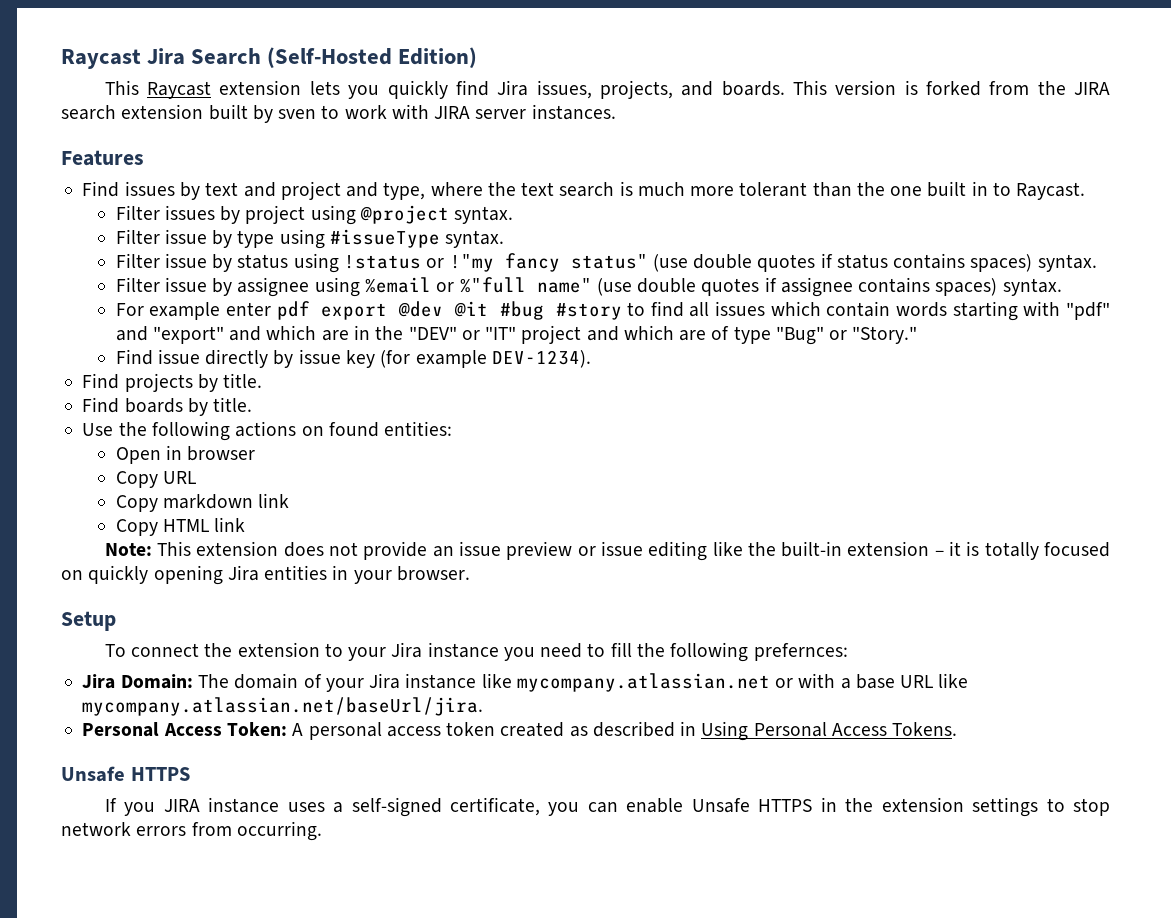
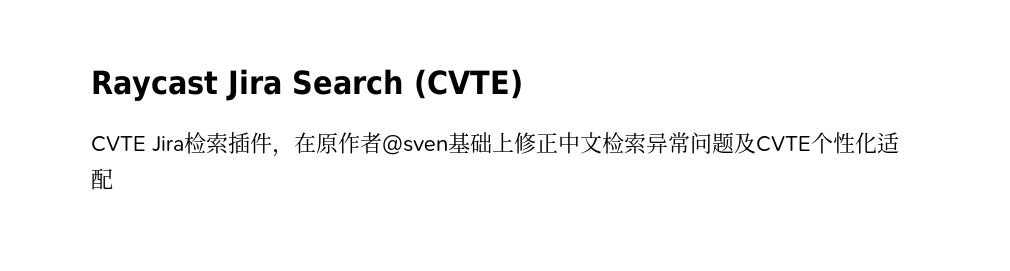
- Raycast Jira Search (Self-Hosted Edition)
- This Raycast extension lets you quickly find Jira issues, projects, and boards. This version is forked from the JIRA search extension built by sven to work with JIRA server instances.
- Features
- Find issues by text and project and type, where the text search is much more tolerant than the one built in to Raycast.
- Filter issues by project using @project syntax.
- Filter issue by type using #issueType syntax.
- Filter issue by status using !status or !"my fancy status" (use double quotes if status contains spaces) syntax.
- Filter issue by assignee using %email or %"full name" (use double quotes if assignee contains spaces) syntax.
- For example enter pdf export @dev @it #bug #story to find all issues which contain words starting with "pdf" and "export" and which are in the "DEV" or "IT" project and which are of type "Bug" or "Story."
- Find issue directly by issue key (for example DEV-1234).
- Find projects by title.
- Find boards by title.
- Use the following actions on found entities:
- Open in browser
- Copy URL
- Copy markdown link
- Copy HTML link
- Note: This extension does not provide an issue preview or issue editing like the built-in extension – it is totally focused on quickly opening Jira entities in your browser.
- Setup
- To connect the extension to your Jira instance you need to fill the following prefernces:
- Jira Domain: The domain of your Jira instance like mycompany.atlassian.net or with a base URL like mycompany.atlassian.net/baseUrl/jira.
- Personal Access Token: A personal access token created as described in Using Personal Access Tokens.
- Unsafe HTTPS
- If you JIRA instance uses a self-signed certificate, you can enable Unsafe HTTPS in the extension settings to stop network errors from occurring.
+ Raycast Jira Search (CVTE)
+ CVTE Jira检索插件，在原作者@sven基础上修正中文检索异常问题及CVTE个性化适配

